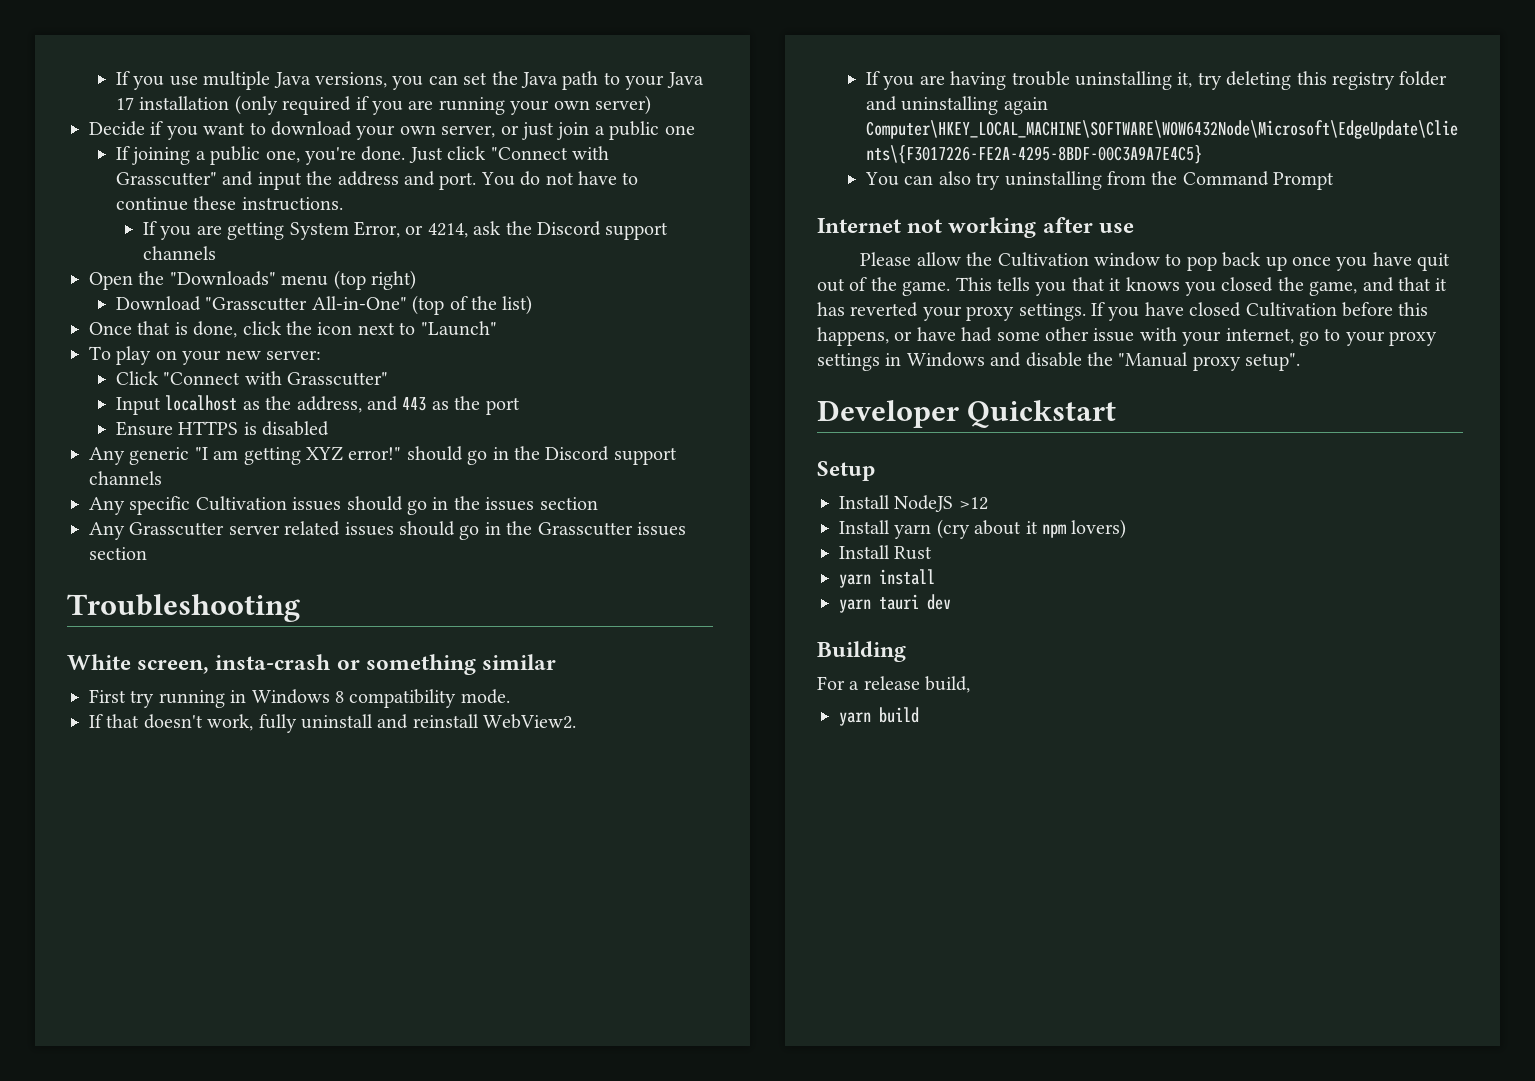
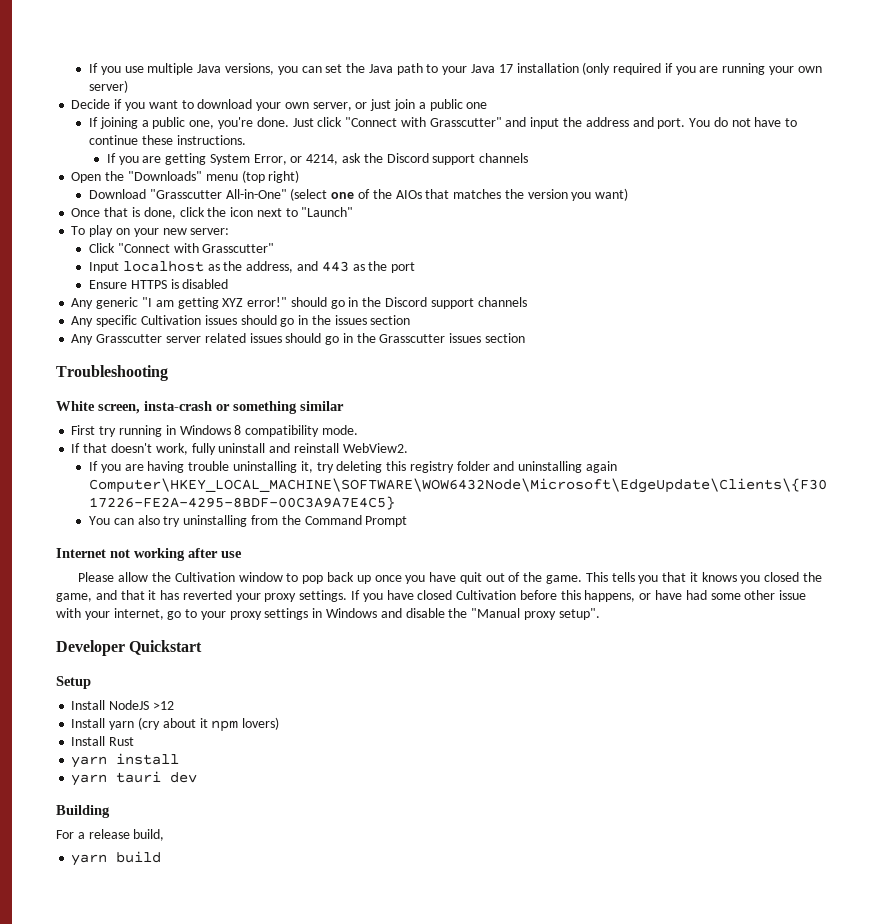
- Download "Grasscutter All-in-One" (top of the list)
+ Download "Grasscutter All-in-One" (select one of the AIOs that matches the version you want)

